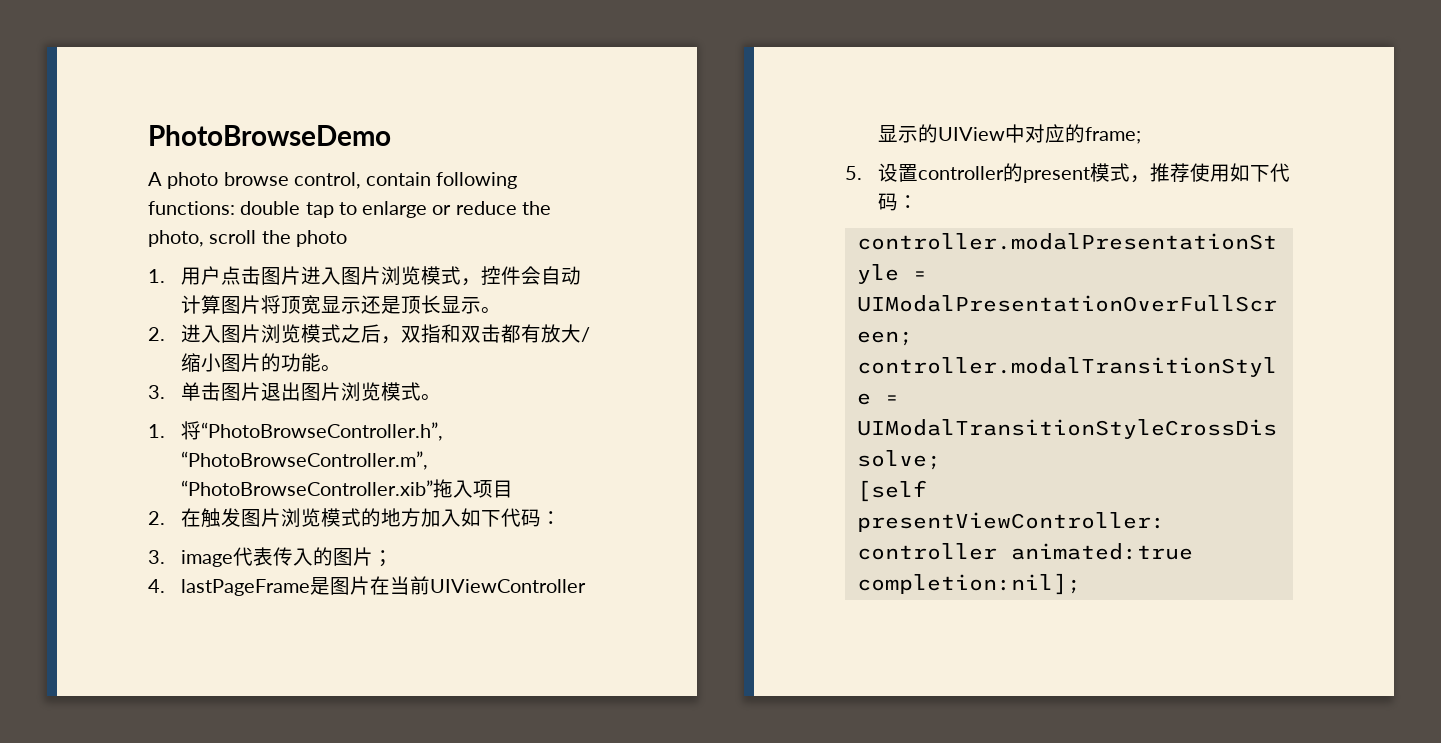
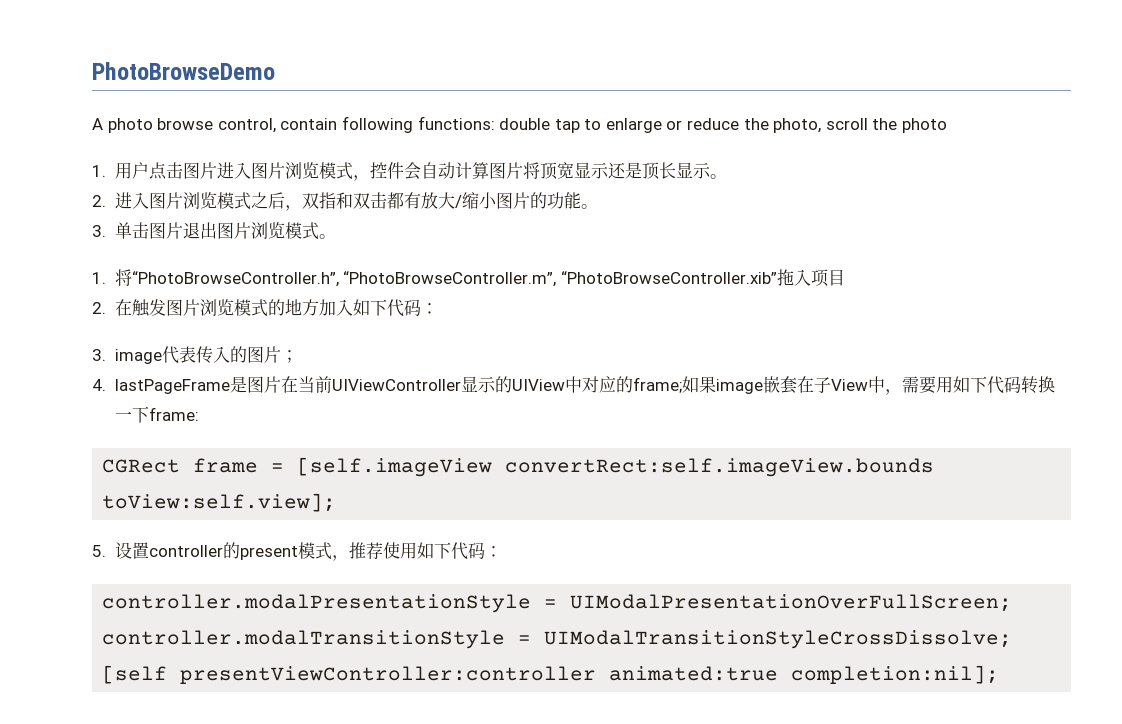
- 4. lastPageFrame是图片在当前UIViewController显示的UIView中对应的frame;
+ 4. lastPageFrame是图片在当前UIViewController显示的UIView中对应的frame;如果image嵌套在子View中，需要用如下代码转换一下frame:
+ CGRect frame = [self.imageView convertRect:self.imageView.bounds toView:self.view];

